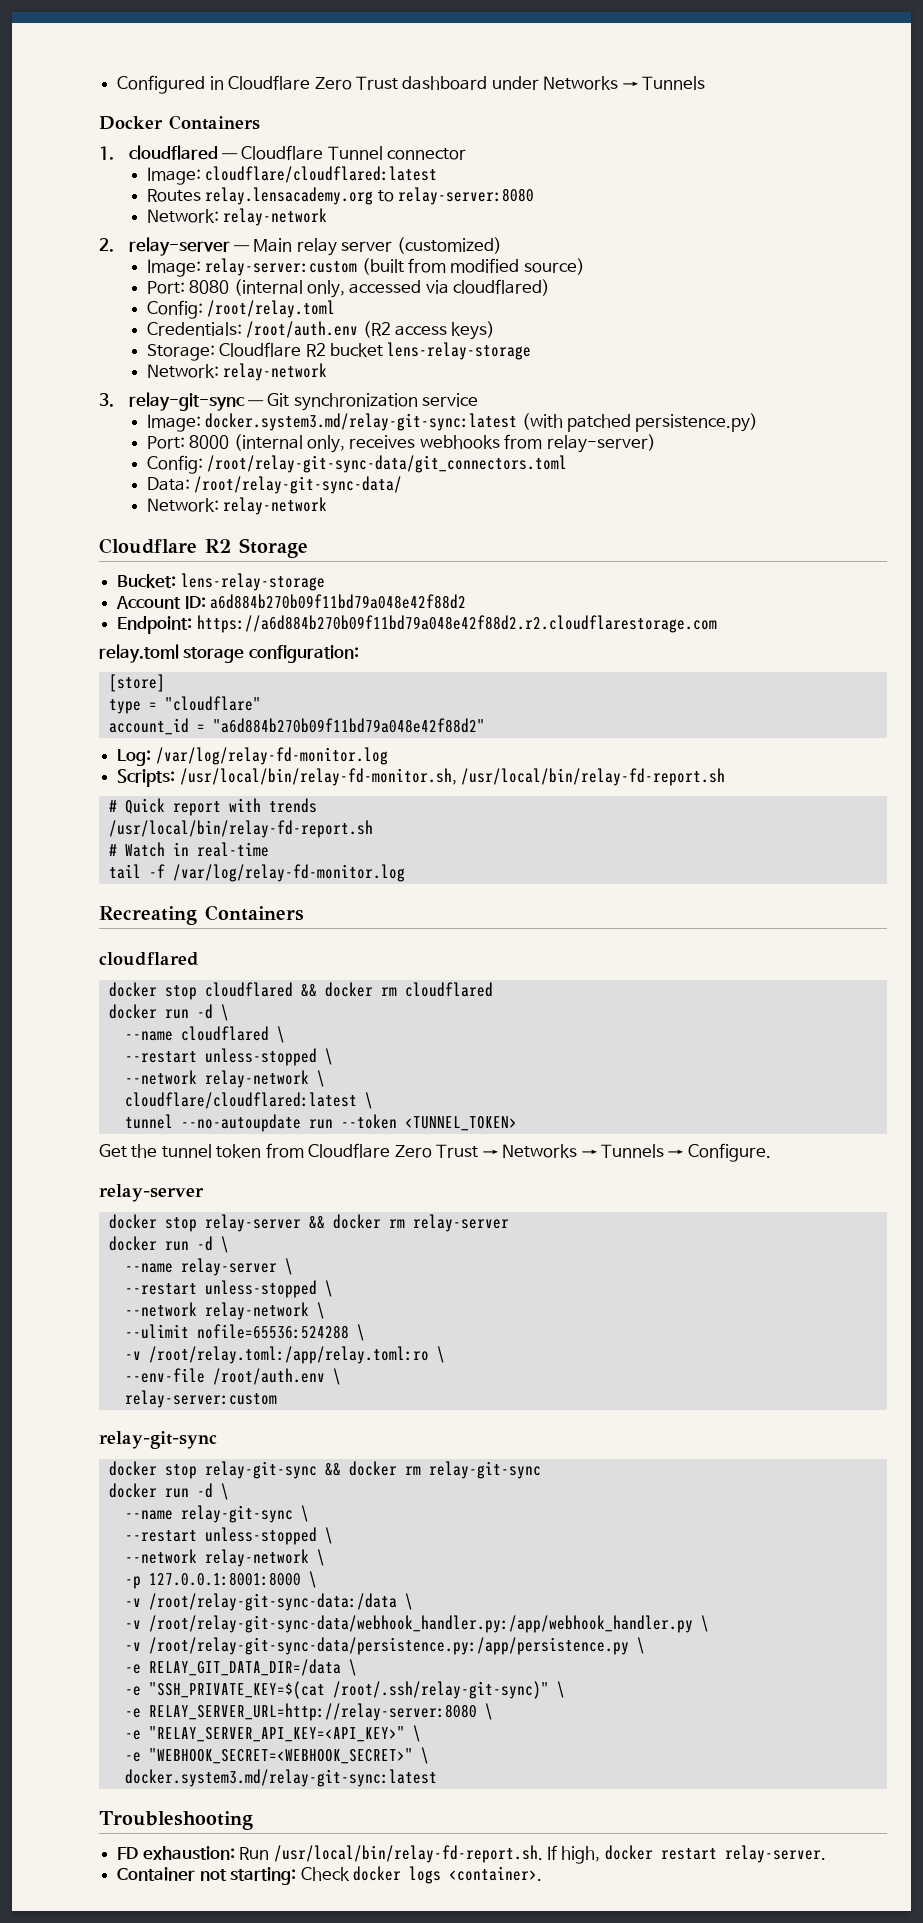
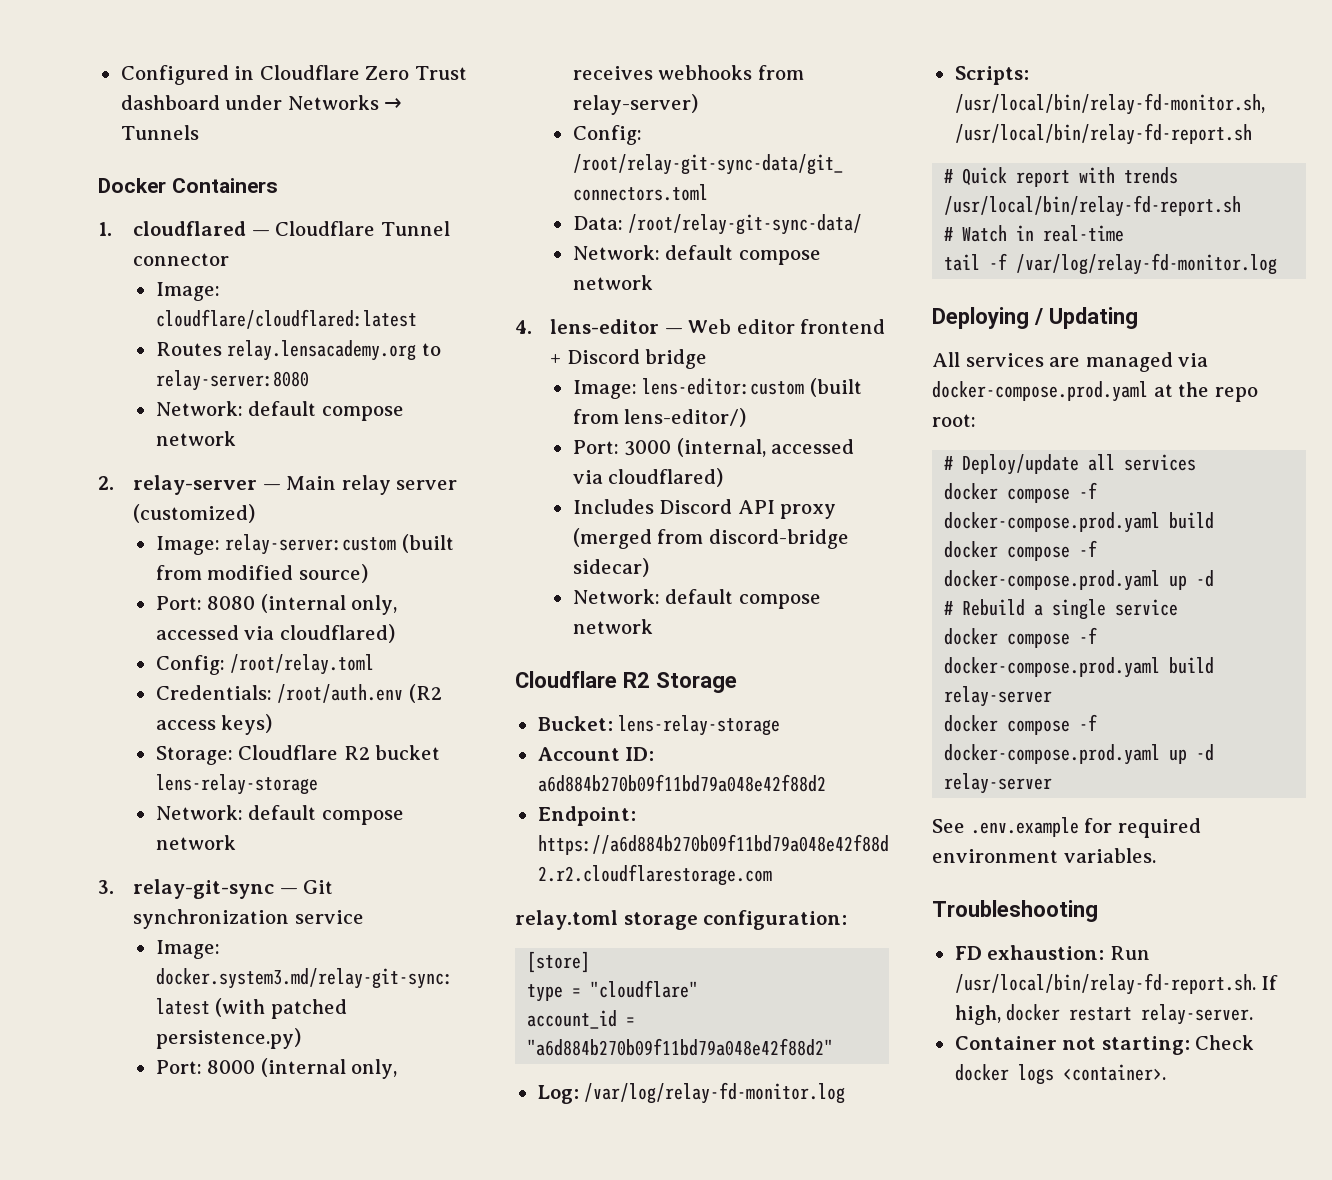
  Routes relay.lensacademy.org to relay-server:8080
- Network: relay-network
+ Network: default compose network
  Storage: Cloudflare R2 bucket lens-relay-storage
- Network: relay-network
+ Network: default compose network
  Data: /root/relay-git-sync-data/
- Network: relay-network
+ Network: default compose network
+ 4. lens-editor — Web editor frontend + Discord bridge
+ Image: lens-editor:custom (built from lens-editor/)
+ Port: 3000 (internal, accessed via cloudflared)
+ Includes Discord API proxy (merged from discord-bridge sidecar)
+ Network: default compose network
- Recreating Containers
- cloudflared
- docker stop cloudflared && docker rm cloudflared
- docker run -d \
- --name cloudflared \
- --restart unless-stopped \
- --network relay-network \
- cloudflare/cloudflared:latest \
- tunnel --no-autoupdate run --token <TUNNEL_TOKEN>
- Get the tunnel token from Cloudflare Zero Trust → Networks → Tunnels → Configure.
- relay-server
- docker stop relay-server && docker rm relay-server
- docker run -d \
- --name relay-server \
- --restart unless-stopped \
- --network relay-network \
- --ulimit nofile=65536:524288 \
- -v /root/relay.toml:/app/relay.toml:ro \
- --env-file /root/auth.env \
- relay-server:custom
- relay-git-sync
- docker stop relay-git-sync && docker rm relay-git-sync
- docker run -d \
- --name relay-git-sync \
- --restart unless-stopped \
- --network relay-network \
- -p 127.0.0.1:8001:8000 \
- -v /root/relay-git-sync-data:/data \
- -v /root/relay-git-sync-data/webhook_handler.py:/app/webhook_handler.py \
- -v /root/relay-git-sync-data/persistence.py:/app/persistence.py \
- -e RELAY_GIT_DATA_DIR=/data \
- -e "SSH_PRIVATE_KEY=$(cat /root/.ssh/relay-git-sync)" \
- -e RELAY_SERVER_URL=http://relay-server:8080 \
- -e "RELAY_SERVER_API_KEY=<API_KEY>" \
- -e "WEBHOOK_SECRET=<WEBHOOK_SECRET>" \
- docker.system3.md/relay-git-sync:latest
+ Deploying / Updating
+ All services are managed via docker-compose.prod.yaml at the repo root:
+ # Deploy/update all services
+ docker compose -f docker-compose.prod.yaml build
+ docker compose -f docker-compose.prod.yaml up -d
+ # Rebuild a single service
+ docker compose -f docker-compose.prod.yaml build relay-server
+ docker compose -f docker-compose.prod.yaml up -d relay-server
+ See .env.example for required environment variables.

